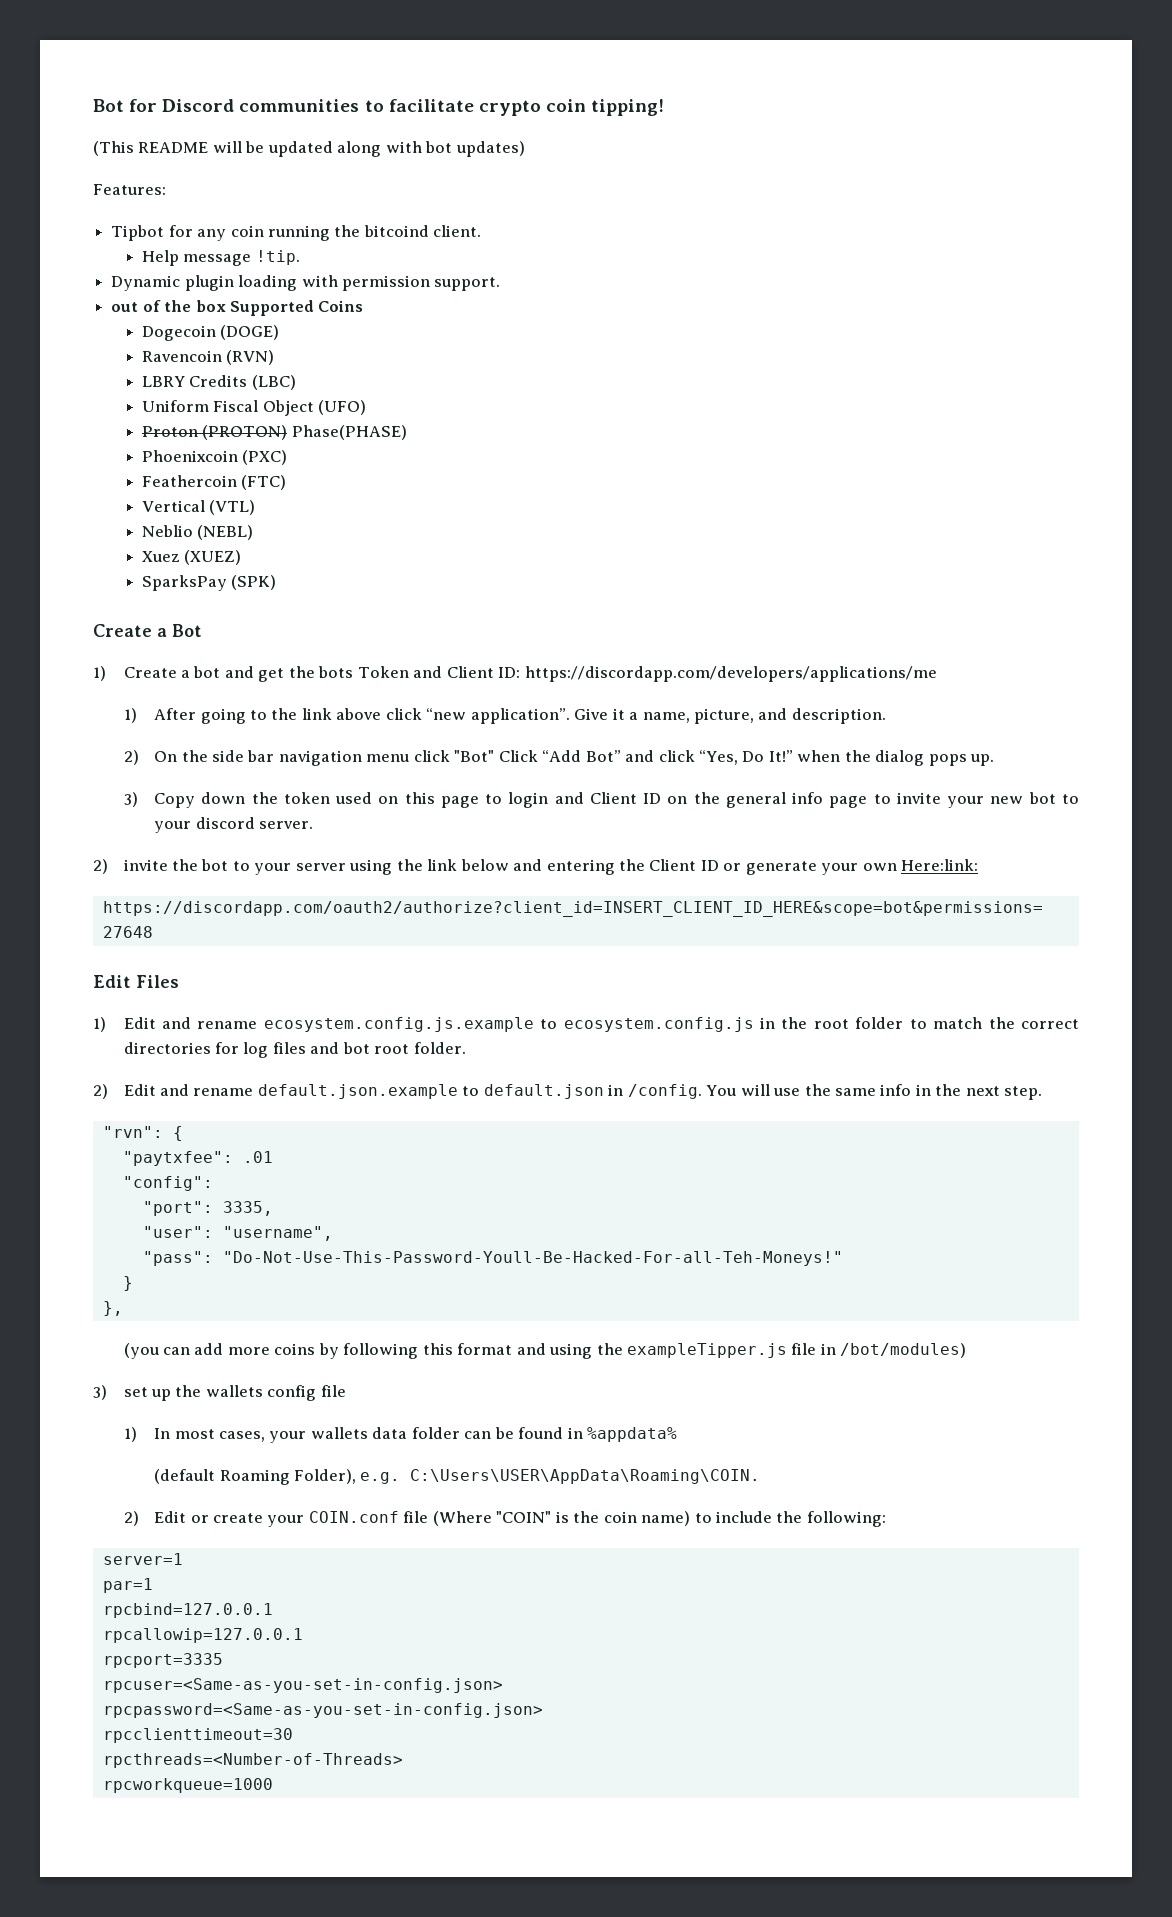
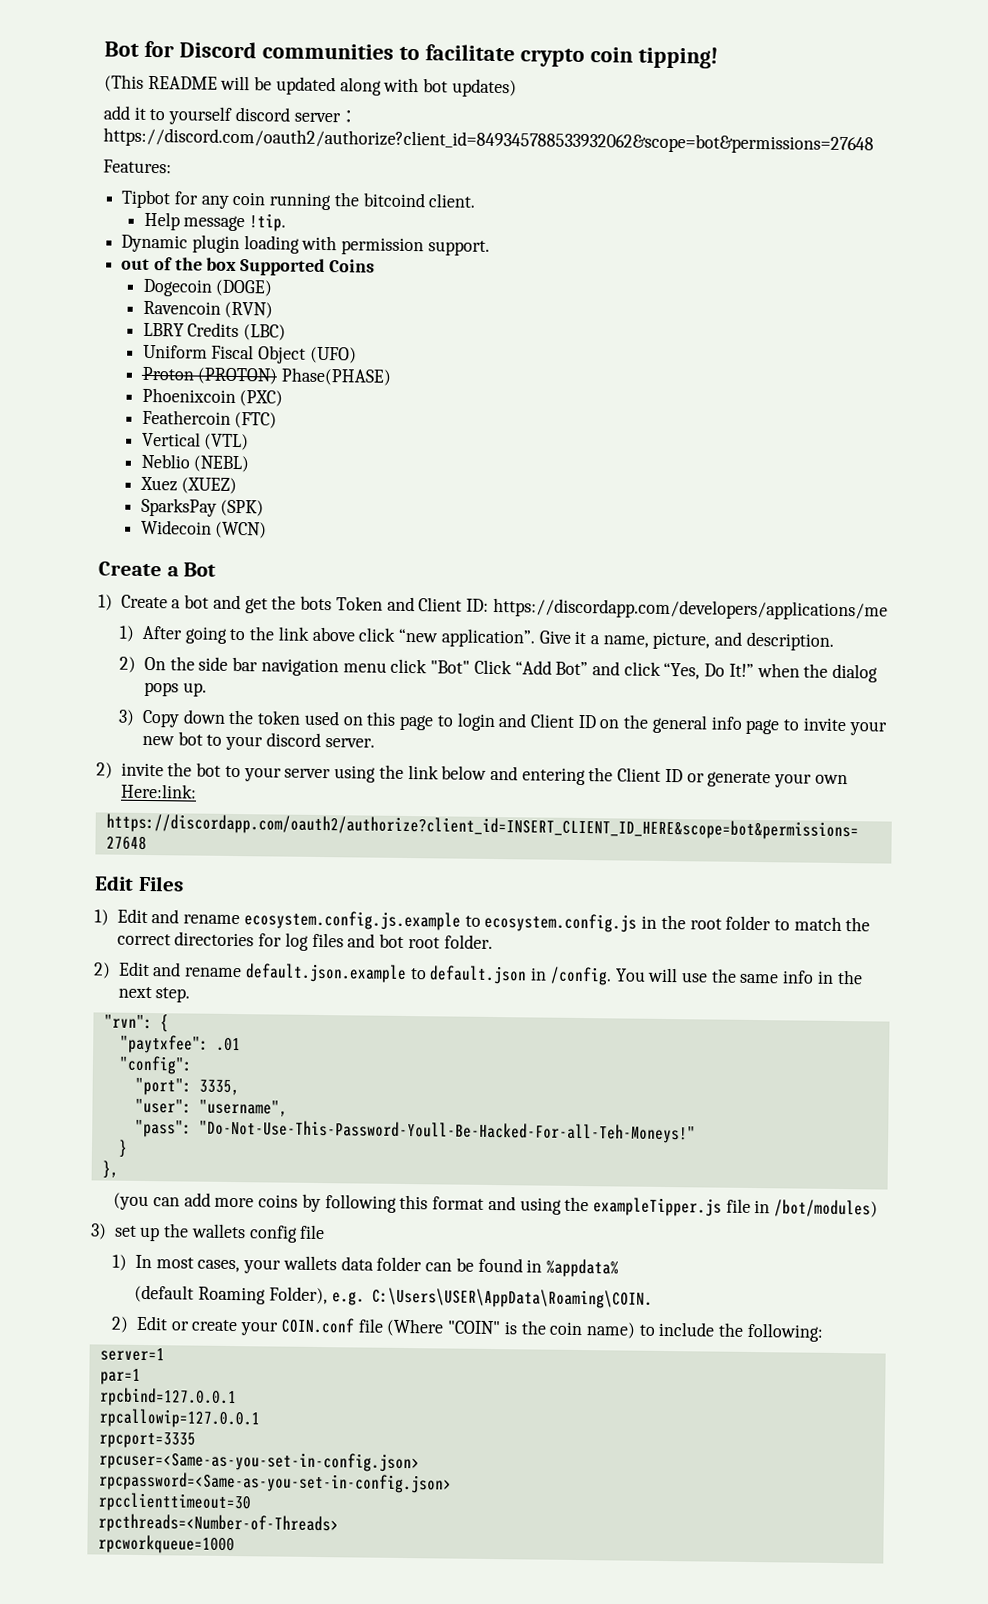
+ add it to yourself discord server：https://discord.com/oauth2/authorize?client_id=849345788533932062&scope=bot&permissions=27648
+ Widecoin (WCN)

